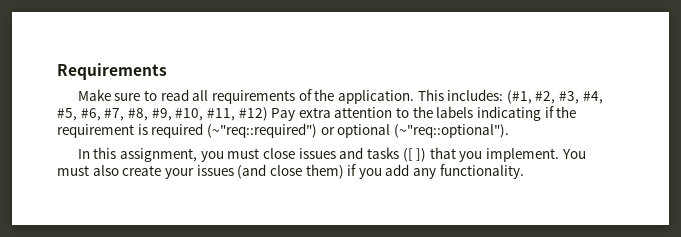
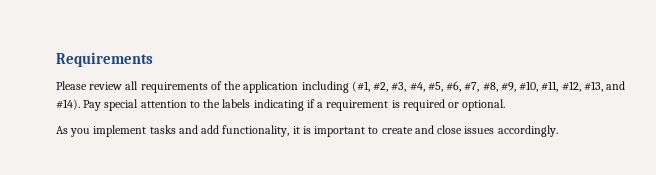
- Make sure to read all requirements of the application. This includes: (#1, #2, #3, #4, #5, #6, #7, #8, #9, #10, #11, #12) Pay extra attention to the labels indicating if the requirement is required (~"req::required") or optional (~"req::optional").
- In this assignment, you must close issues and tasks ([ ]) that you implement. You must also create your issues (and close them) if you add any functionality.
+ Please review all requirements of the application including (#1, #2, #3, #4, #5, #6, #7, #8, #9, #10, #11, #12, #13, and #14). Pay special attention to the labels indicating if a requirement is required or optional.
+ As you implement tasks and add functionality, it is important to create and close issues accordingly.

